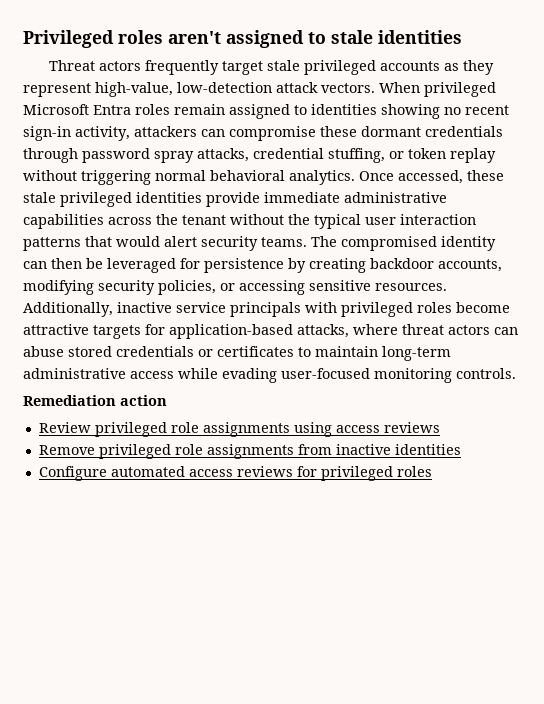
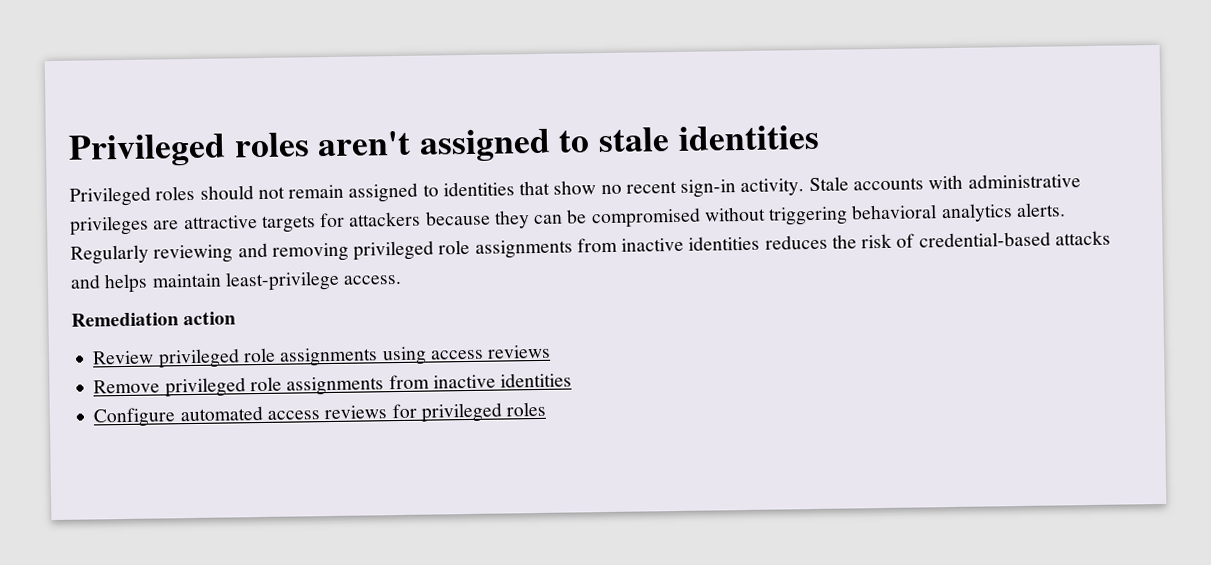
- Threat actors frequently target stale privileged accounts as they represent high-value, low-detection attack vectors. When privileged Microsoft Entra roles remain assigned to identities showing no recent sign-in activity, attackers can compromise these dormant credentials through password spray attacks, credential stuffing, or token replay without triggering normal behavioral analytics. Once accessed, these stale privileged identities provide immediate administrative capabilities across the tenant without the typical user interaction patterns that would alert security teams. The compromised identity can then be leveraged for persistence by creating backdoor accounts, modifying security policies, or accessing sensitive resources. Additionally, inactive service principals with privileged roles become attractive targets for application-based attacks, where threat actors can abuse stored credentials or certificates to maintain long-term administrative access while evading user-focused monitoring controls.
+ Privileged roles should not remain assigned to identities that show no recent sign-in activity. Stale accounts with administrative privileges are attractive targets for attackers because they can be compromised without triggering behavioral analytics alerts. Regularly reviewing and removing privileged role assignments from inactive identities reduces the risk of credential-based attacks and helps maintain least-privilege access.

